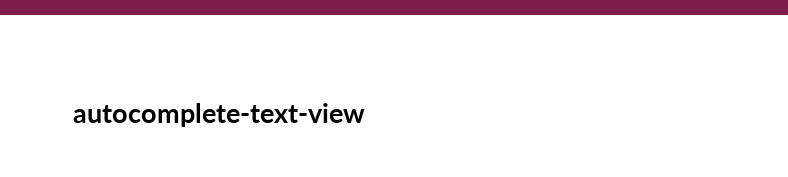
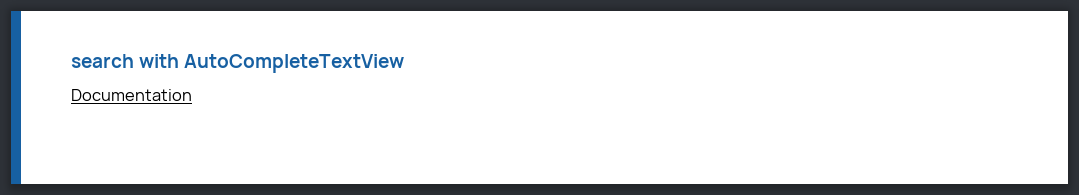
- autocomplete-text-view
+ search with AutoCompleteTextView
+ Documentation

